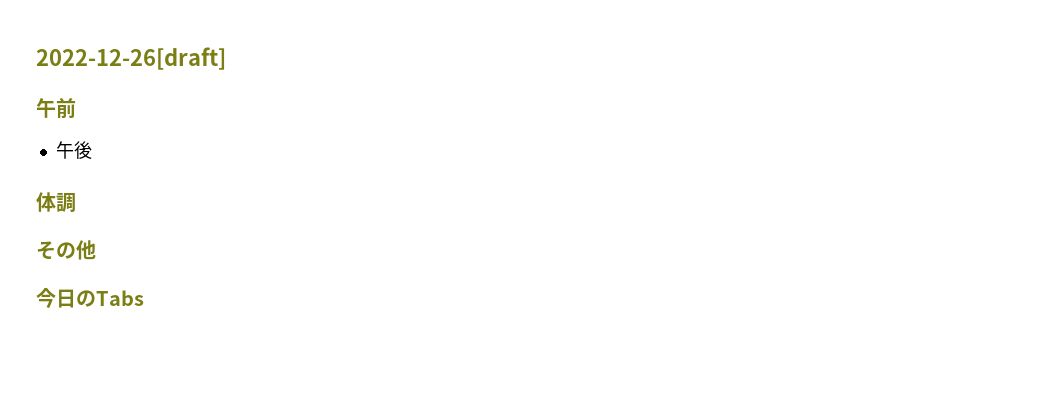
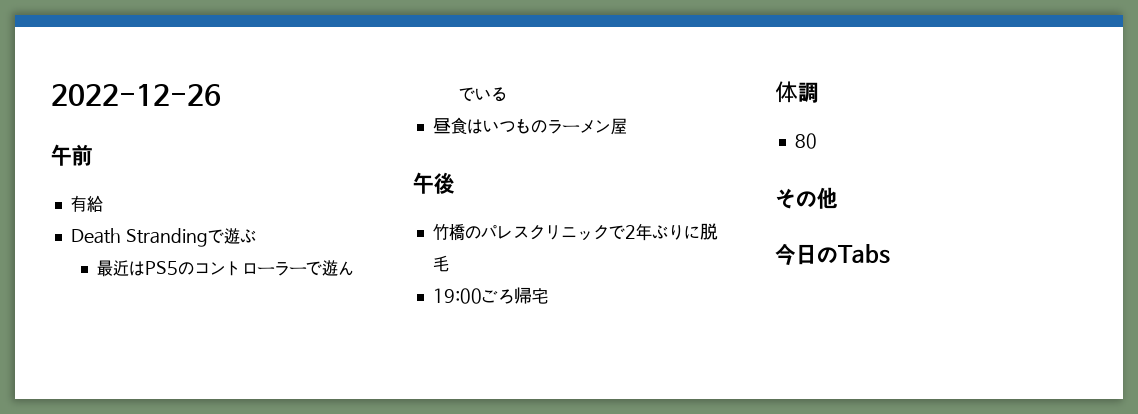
- 2022-12-26[draft]
+ 2022-12-26
+ 有給
+ Death Strandingで遊ぶ
+ 最近はPS5のコントローラーで遊んでいる
+ 昼食はいつものラーメン屋
  午後
+ 竹橋のパレスクリニックで2年ぶりに脱毛
+ 19:00ごろ帰宅
+ 80

